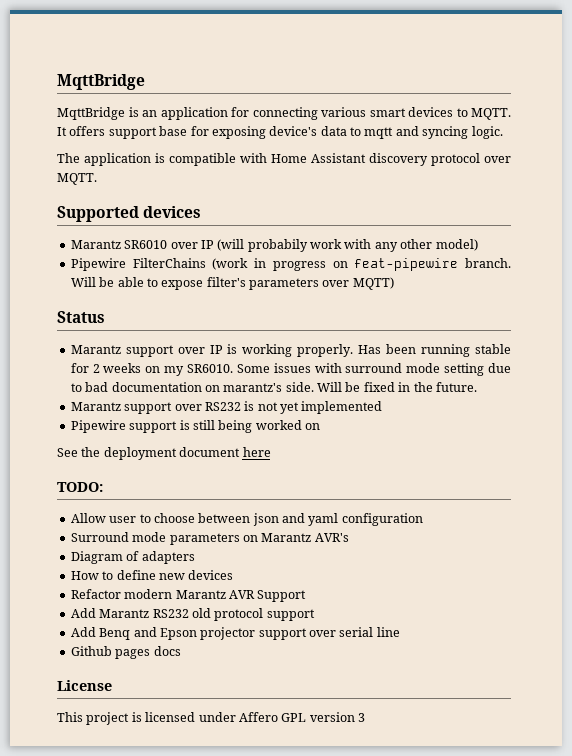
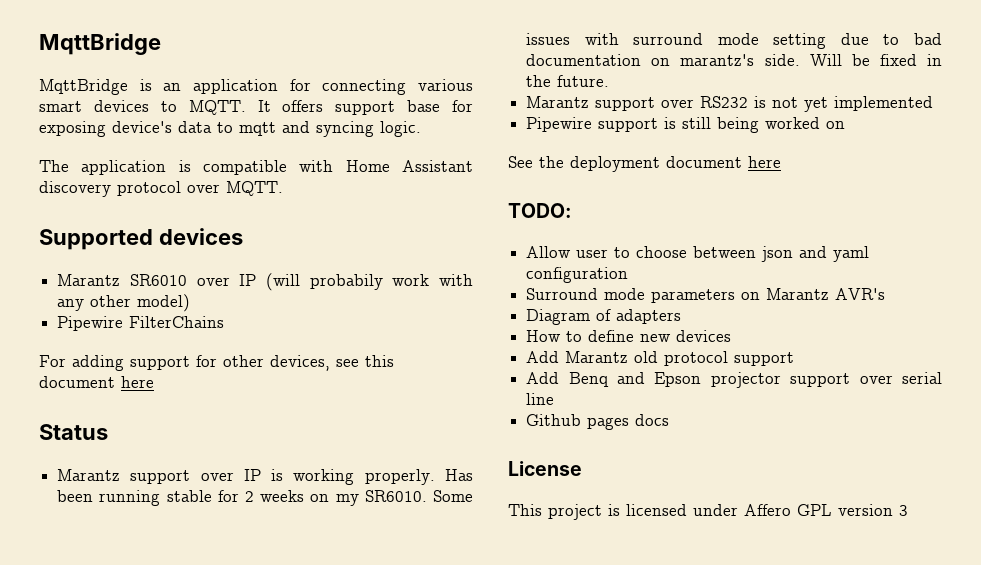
- Pipewire FilterChains (work in progress on feat-pipewire branch. Will be able to expose filter's parameters over MQTT)
+ Pipewire FilterChains
+ For adding support for other devices, see this document here
- Refactor modern Marantz AVR Support
- Add Marantz RS232 old protocol support
+ Add Marantz old protocol support

